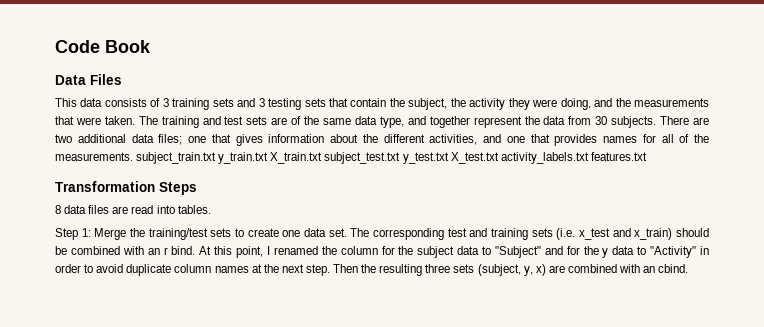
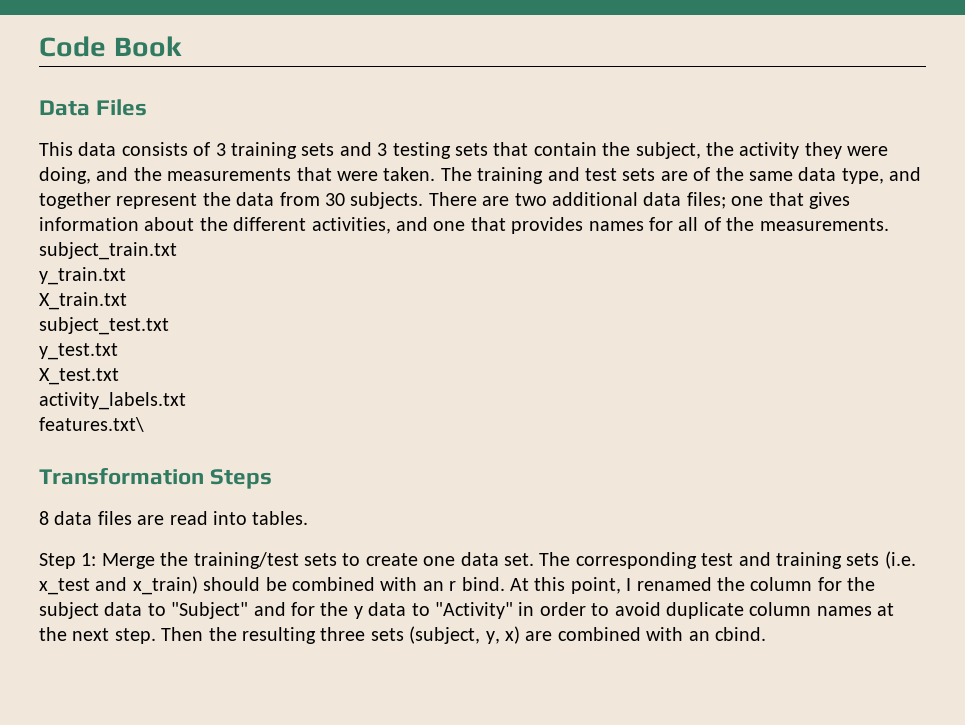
- There are two additional data files; one that gives information about the different activities, and one that provides names for all of the measurements. subject_train.txt y_train.txt X_train.txt subject_test.txt y_test.txt X_test.txt activity_labels.txt features.txt
+ There are two additional data files; one that gives information about the different activities, and one that provides names for all of the measurements. subject_train.txt
+ y_train.txt
+ X_train.txt
+ subject_test.txt
+ y_test.txt
+ X_test.txt
+ activity_labels.txt
+ features.txt\

